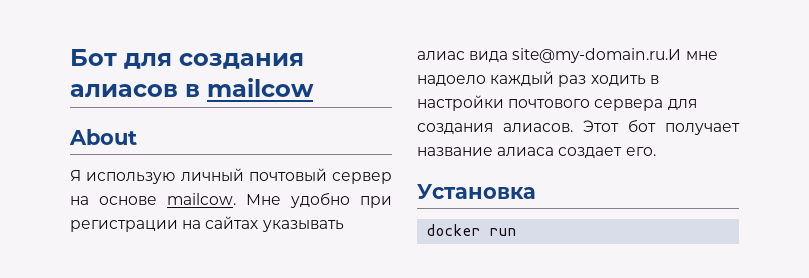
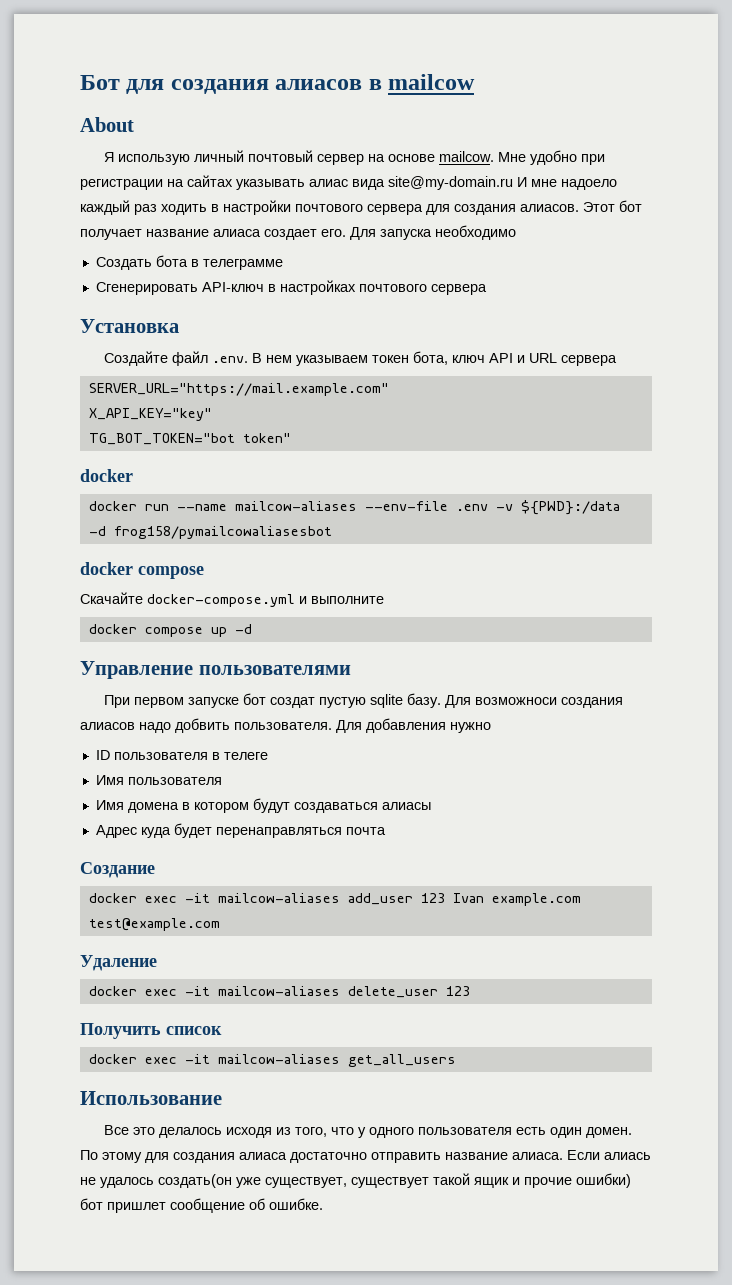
- Мне удобно при регистрации на сайтах указывать алиас вида site@my-domain.ru.И мне надоело каждый раз ходить в настройки почтового сервера для создания алиасов.
+ Мне удобно при регистрации на сайтах указывать алиас вида site@my-domain.ru И мне надоело каждый раз ходить в настройки почтового сервера для создания алиасов.
- Этот бот получает название алиаса создает его.
+ Этот бот получает название алиаса создает его. Для запуска необходимо
+ Создать бота в телеграмме
+ Сгенерировать API-ключ в настройках почтового сервера
  Установка
- docker run
+ Создайте файл .env. В нем указываем токен бота, ключ API и URL сервера
+ SERVER_URL="https://mail.example.com"
+ X_API_KEY="key"
+ TG_BOT_TOKEN="bot token"
+ docker
+ docker run --name mailcow-aliases --env-file .env -v ${PWD}:/data -d frog158/pymailcowaliasesbot
+ docker compose
+ Скачайте docker-compose.yml и выполните
+ docker compose up -d
+ Управление пользователями
+ При первом запуске бот создат пустую sqlite базу. Для возможноси создания алиасов надо добвить пользователя. Для добавления нужно
+ ID пользователя в телеге
+ Имя пользователя
+ Имя домена в котором будут создаваться алиасы
+ Адрес куда будет перенаправляться почта
+ Создание
+ docker exec -it mailcow-aliases add_user 123 Ivan example.com test@example.com
+ Удаление
+ docker exec -it mailcow-aliases delete_user 123
+ Получить список
+ docker exec -it mailcow-aliases get_all_users
+ Использование
+ Все это делалось исходя из того, что у одного пользователя есть один домен. По этому для создания алиаса достаточно отправить название алиаса. Если алиась не удалось создать(он уже существует, существует такой ящик и прочие ошибки) бот пришлет сообщение об ошибке.

